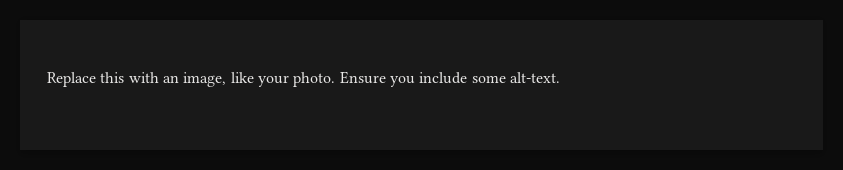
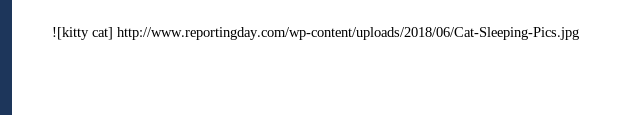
- Replace this with an image, like your photo. Ensure you include some alt-text.
+ ![kitty cat] http://www.reportingday.com/wp-content/uploads/2018/06/Cat-Sleeping-Pics.jpg

